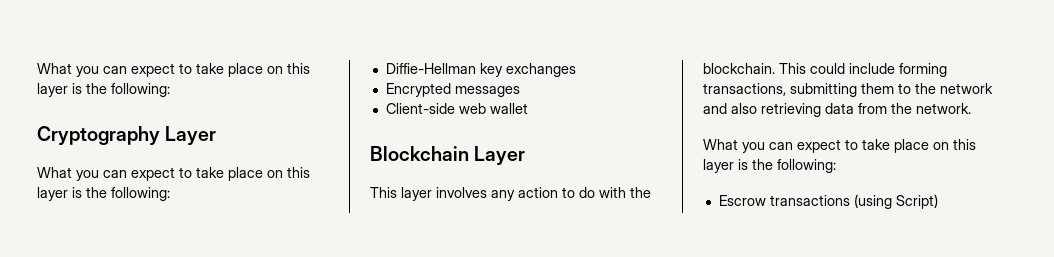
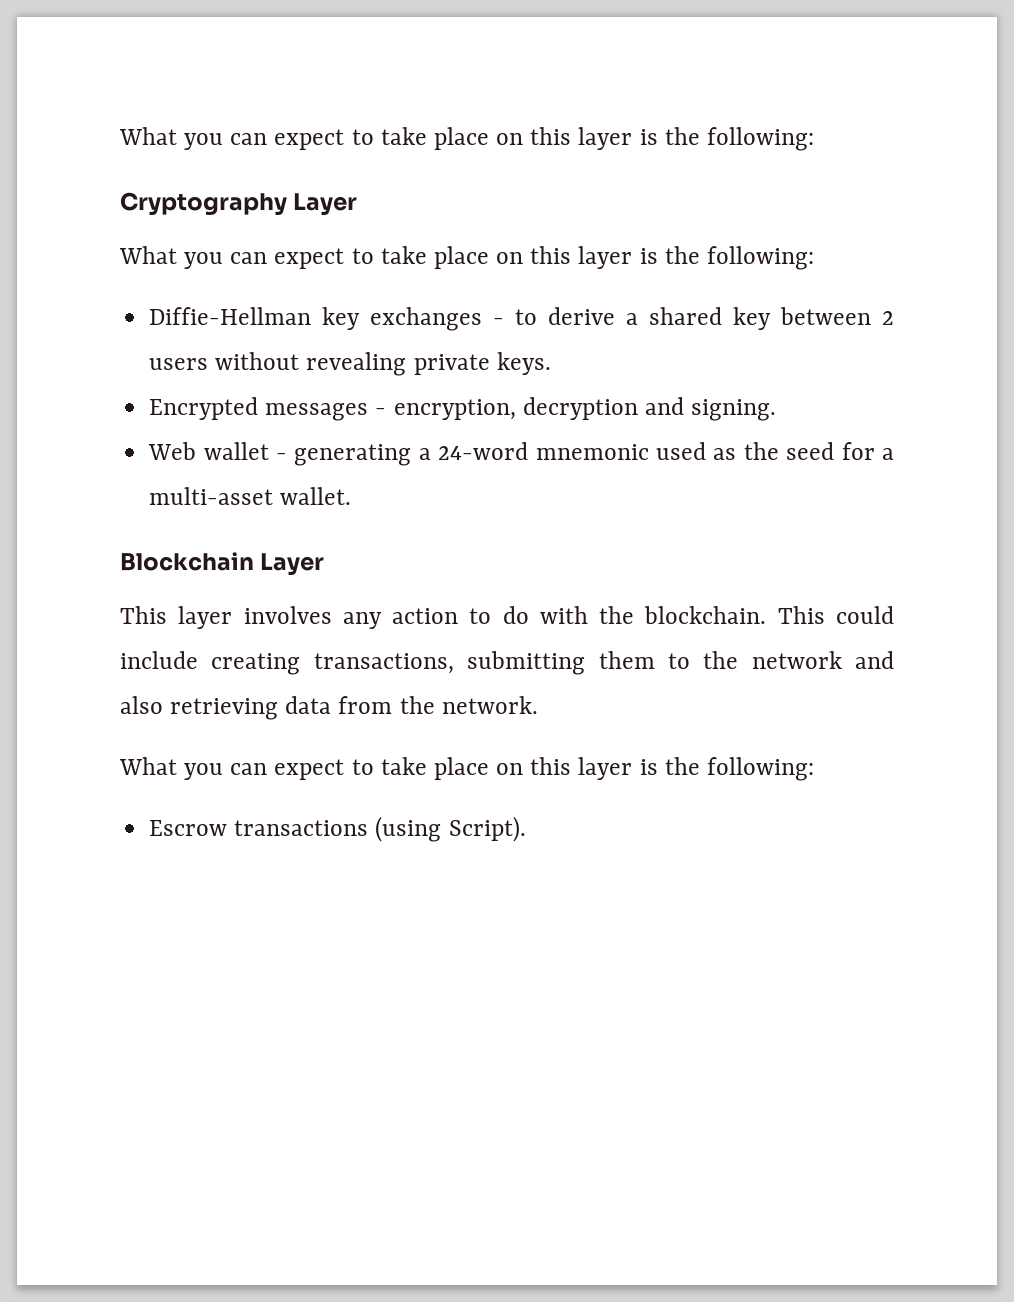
- Diffie-Hellman key exchanges
- Encrypted messages
- Client-side web wallet
+ Diffie-Hellman key exchanges - to derive a shared key between 2 users without revealing private keys.
+ Encrypted messages - encryption, decryption and signing.
+ Web wallet - generating a 24-word mnemonic used as the seed for a multi-asset wallet.
- This could include forming transactions, submitting them to the network and also retrieving data from the network.
+ This could include creating transactions, submitting them to the network and also retrieving data from the network.
- Escrow transactions (using Script)
+ Escrow transactions (using Script).

